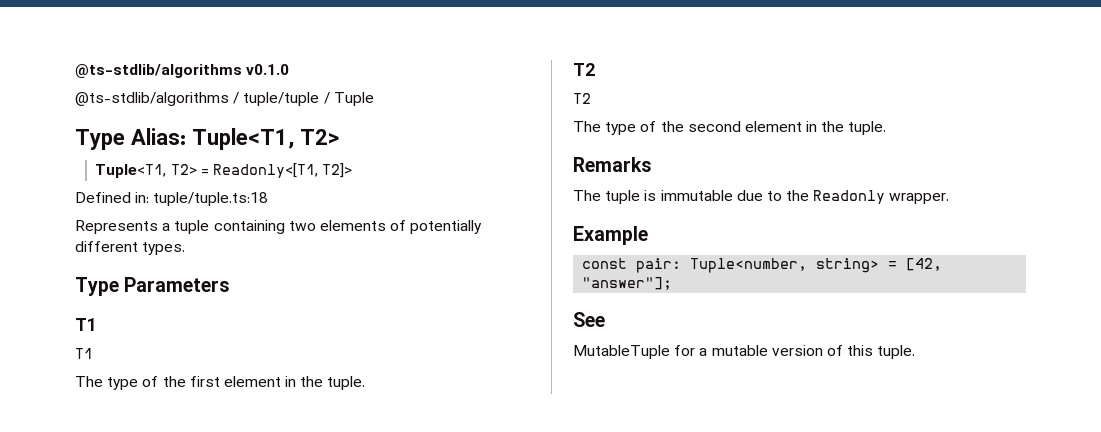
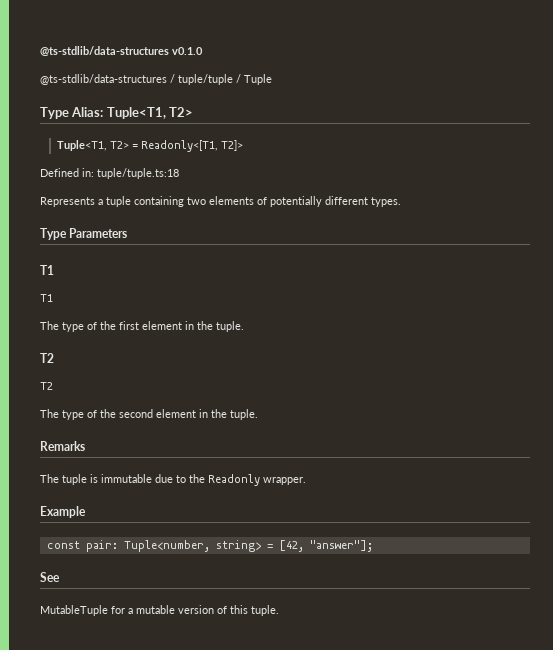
- @ts-stdlib/algorithms v0.1.0
+ @ts-stdlib/data-structures v0.1.0
- @ts-stdlib/algorithms / tuple/tuple / Tuple
+ @ts-stdlib/data-structures / tuple/tuple / Tuple

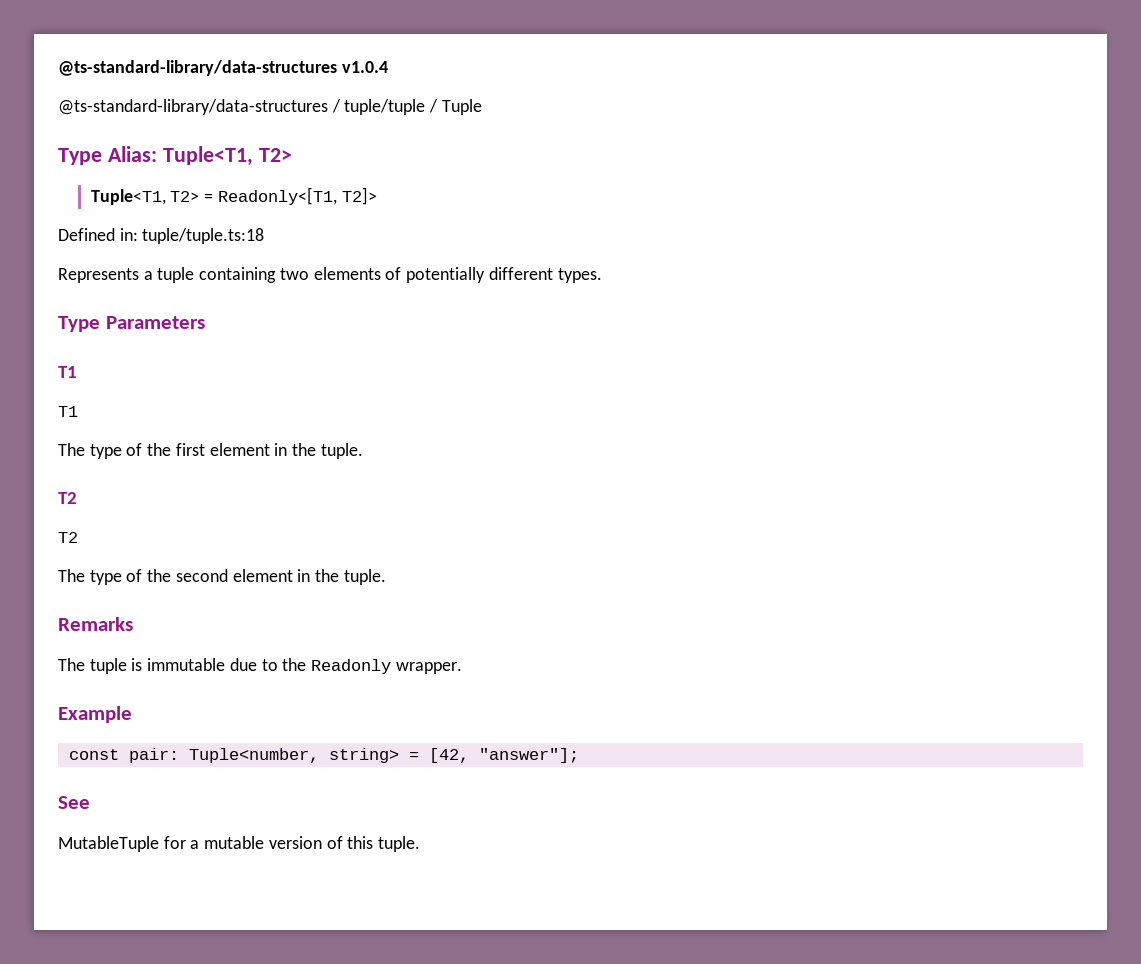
- @ts-stdlib/data-structures v0.1.0
- @ts-stdlib/data-structures / tuple/tuple / Tuple
+ @ts-standard-library/data-structures v1.0.4
+ @ts-standard-library/data-structures / tuple/tuple / Tuple

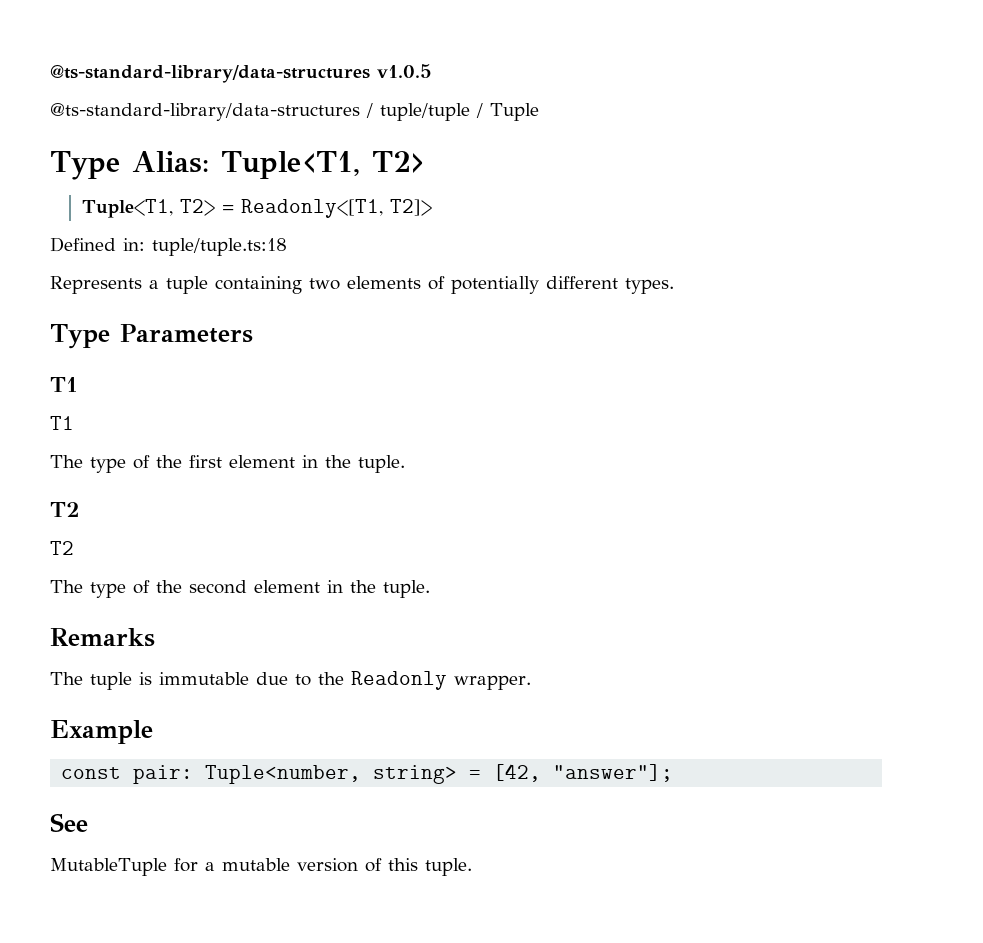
- @ts-standard-library/data-structures v1.0.4
+ @ts-standard-library/data-structures v1.0.5

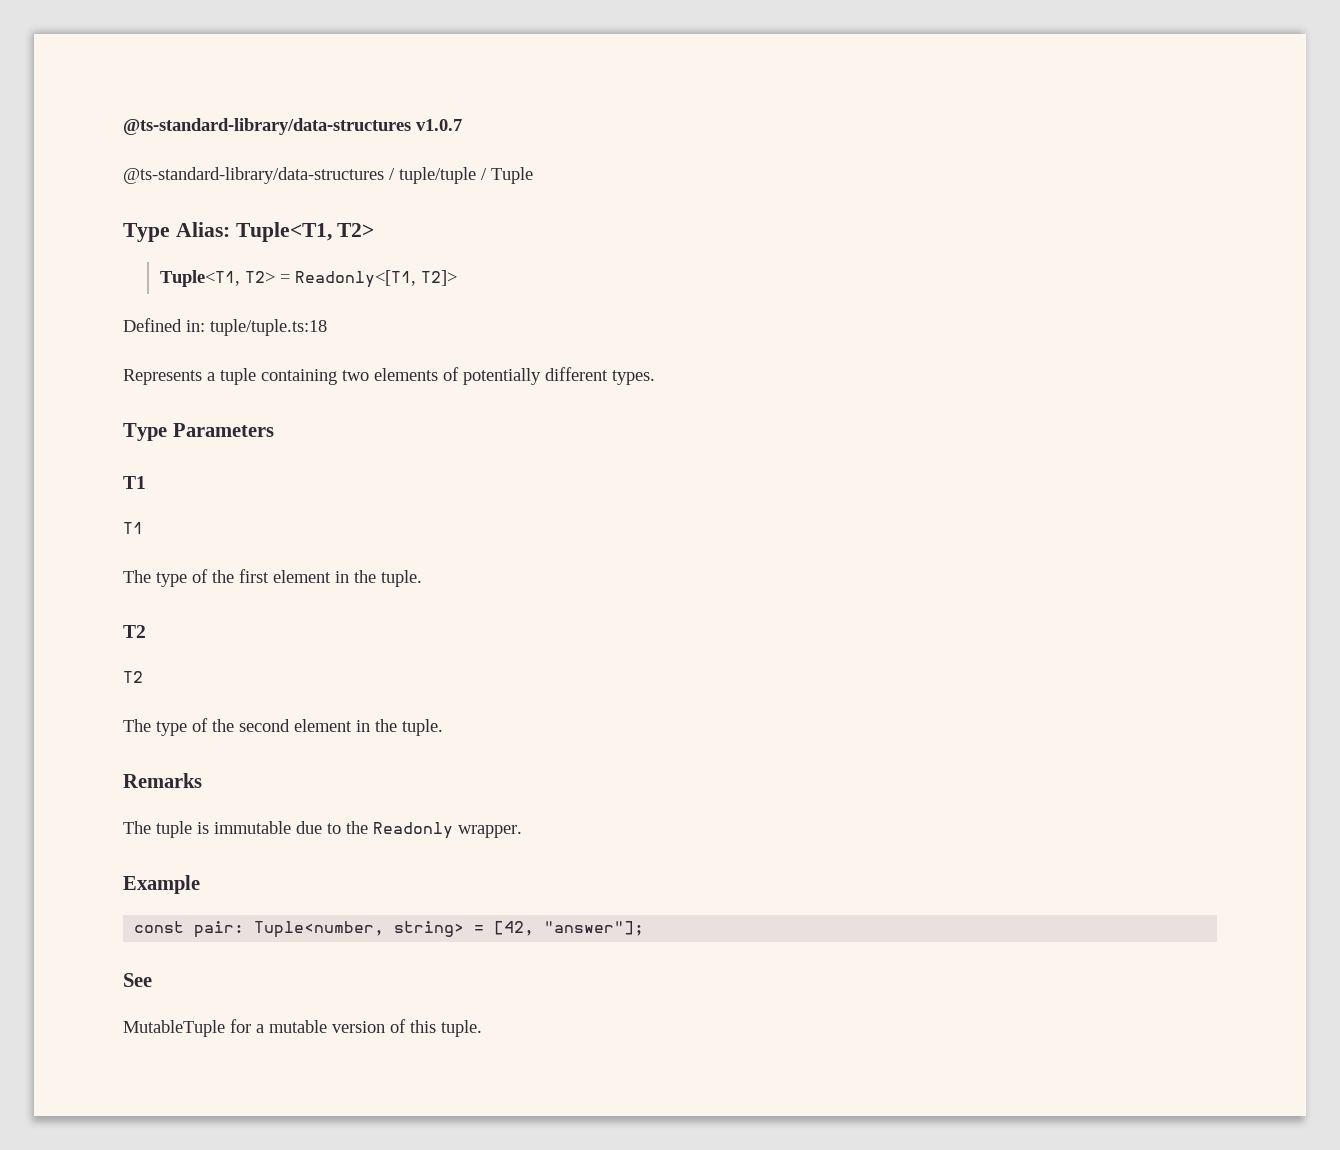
- @ts-standard-library/data-structures v1.0.5
+ @ts-standard-library/data-structures v1.0.7

